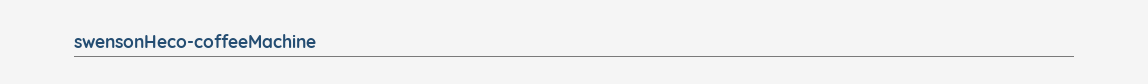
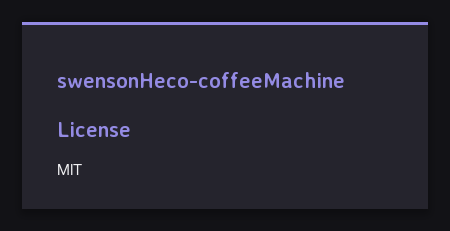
+ License
+ MIT

